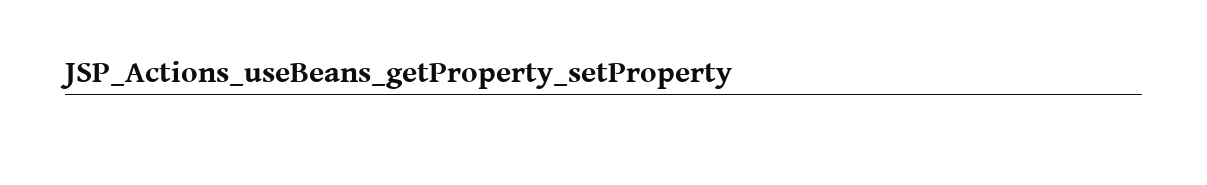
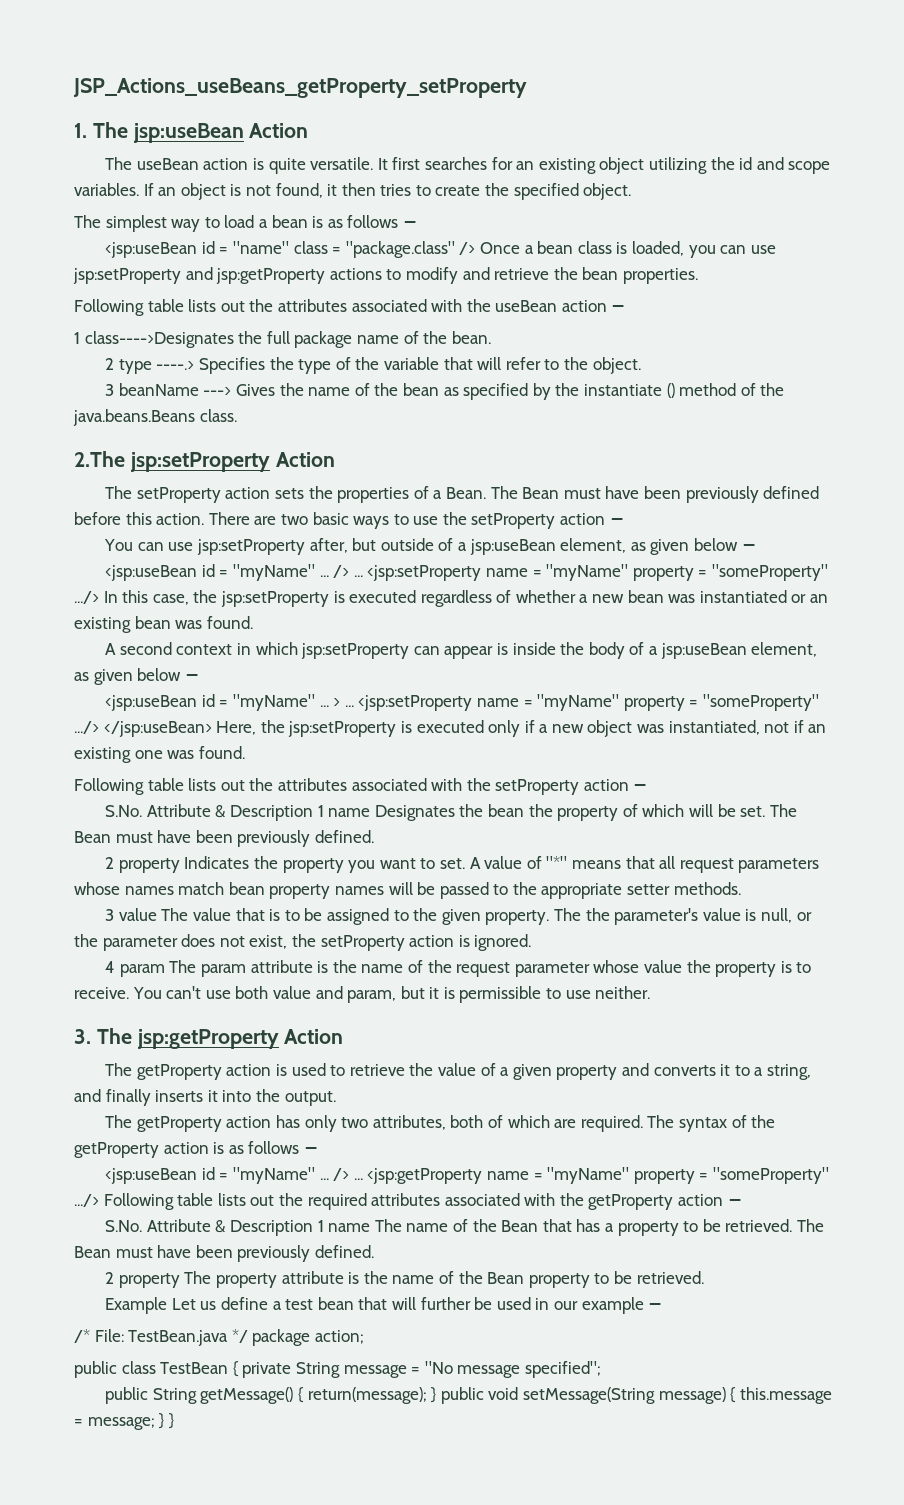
+ 1. The jsp:useBean Action
+ The useBean action is quite versatile. It first searches for an existing object utilizing the id and scope variables. If an object is not found, it then tries to create the specified object.
+ The simplest way to load a bean is as follows −
+ <jsp:useBean id = "name" class = "package.class" /> Once a bean class is loaded, you can use jsp:setProperty and jsp:getProperty actions to modify and retrieve the bean properties.
+ Following table lists out the attributes associated with the useBean action −
+ 1 class---->Designates the full package name of the bean.
+ 2 type ----.> Specifies the type of the variable that will refer to the object.
+ 3 beanName ---> Gives the name of the bean as specified by the instantiate () method of the java.beans.Beans class.
+ 2.The jsp:setProperty Action
+ The setProperty action sets the properties of a Bean. The Bean must have been previously defined before this action. There are two basic ways to use the setProperty action −
+ You can use jsp:setProperty after, but outside of a jsp:useBean element, as given below −
+ <jsp:useBean id = "myName" ... /> ... <jsp:setProperty name = "myName" property = "someProperty" .../> In this case, the jsp:setProperty is executed regardless of whether a new bean was instantiated or an existing bean was found.
+ A second context in which jsp:setProperty can appear is inside the body of a jsp:useBean element, as given below −
+ <jsp:useBean id = "myName" ... > ... <jsp:setProperty name = "myName" property = "someProperty" .../> </jsp:useBean> Here, the jsp:setProperty is executed only if a new object was instantiated, not if an existing one was found.
+ Following table lists out the attributes associated with the setProperty action −
+ S.No. Attribute & Description 1 name Designates the bean the property of which will be set. The Bean must have been previously defined.
+ 2 property Indicates the property you want to set. A value of "*" means that all request parameters whose names match bean property names will be passed to the appropriate setter methods.
+ 3 value The value that is to be assigned to the given property. The the parameter's value is null, or the parameter does not exist, the setProperty action is ignored.
+ 4 param The param attribute is the name of the request parameter whose value the property is to receive. You can't use both value and param, but it is permissible to use neither.
+ 3. The jsp:getProperty Action
+ The getProperty action is used to retrieve the value of a given property and converts it to a string, and finally inserts it into the output.
+ The getProperty action has only two attributes, both of which are required. The syntax of the getProperty action is as follows −
+ <jsp:useBean id = "myName" ... /> ... <jsp:getProperty name = "myName" property = "someProperty" .../> Following table lists out the required attributes associated with the getProperty action −
+ S.No. Attribute & Description 1 name The name of the Bean that has a property to be retrieved. The Bean must have been previously defined.
+ 2 property The property attribute is the name of the Bean property to be retrieved.
+ Example Let us define a test bean that will further be used in our example −
+ /* File: TestBean.java */ package action;
+ public class TestBean { private String message = "No message specified";
+ public String getMessage() { return(message); } public void setMessage(String message) { this.message = message; } }

